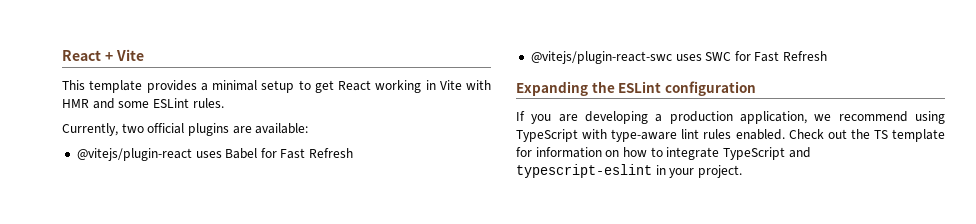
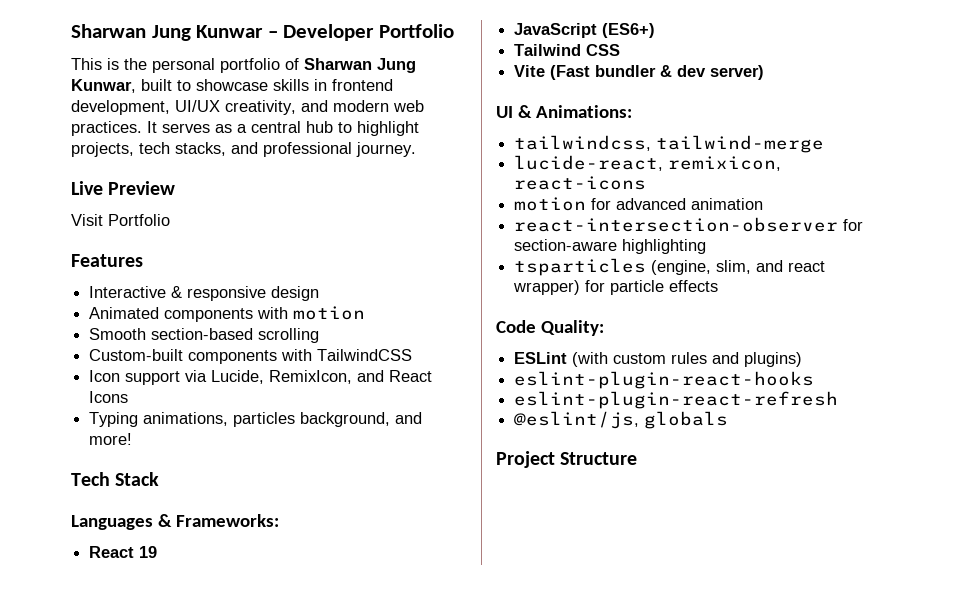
- React + Vite
- This template provides a minimal setup to get React working in Vite with HMR and some ESLint rules.
- Currently, two official plugins are available:
- @vitejs/plugin-react uses Babel for Fast Refresh
- @vitejs/plugin-react-swc uses SWC for Fast Refresh
- Expanding the ESLint configuration
- If you are developing a production application, we recommend using TypeScript with type-aware lint rules enabled. Check out the TS template for information on how to integrate TypeScript and typescript-eslint in your project.
+ Sharwan Jung Kunwar – Developer Portfolio
+ This is the personal portfolio of Sharwan Jung Kunwar, built to showcase skills in frontend development, UI/UX creativity, and modern web practices. It serves as a central hub to highlight projects, tech stacks, and professional journey.
+ Live Preview
+ Visit Portfolio
+ Features
+ Interactive & responsive design
+ Animated components with motion
+ Smooth section-based scrolling
+ Custom-built components with TailwindCSS
+ Icon support via Lucide, RemixIcon, and React Icons
+ Typing animations, particles background, and more!
+ Tech Stack
+ Languages & Frameworks:
+ React 19
+ JavaScript (ES6+)
+ Tailwind CSS
+ Vite (Fast bundler & dev server)
+ UI & Animations:
+ tailwindcss, tailwind-merge
+ lucide-react, remixicon, react-icons
+ motion for advanced animation
+ react-intersection-observer for section-aware highlighting
+ tsparticles (engine, slim, and react wrapper) for particle effects
+ Code Quality:
+ ESLint (with custom rules and plugins)
+ eslint-plugin-react-hooks
+ eslint-plugin-react-refresh
+ @eslint/js, globals
+ Project Structure

